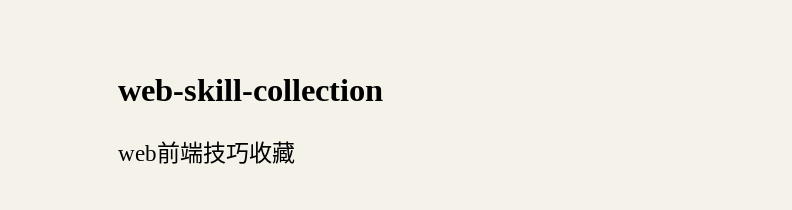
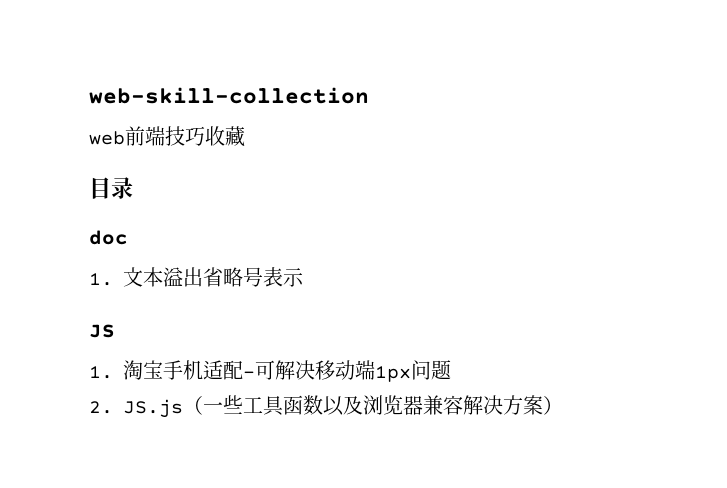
+ 目录
+ doc
+ 1.文本溢出省略号表示
+ JS
+ 1.淘宝手机适配-可解决移动端1px问题
+ 2. JS.js（一些工具函数以及浏览器兼容解决方案）

